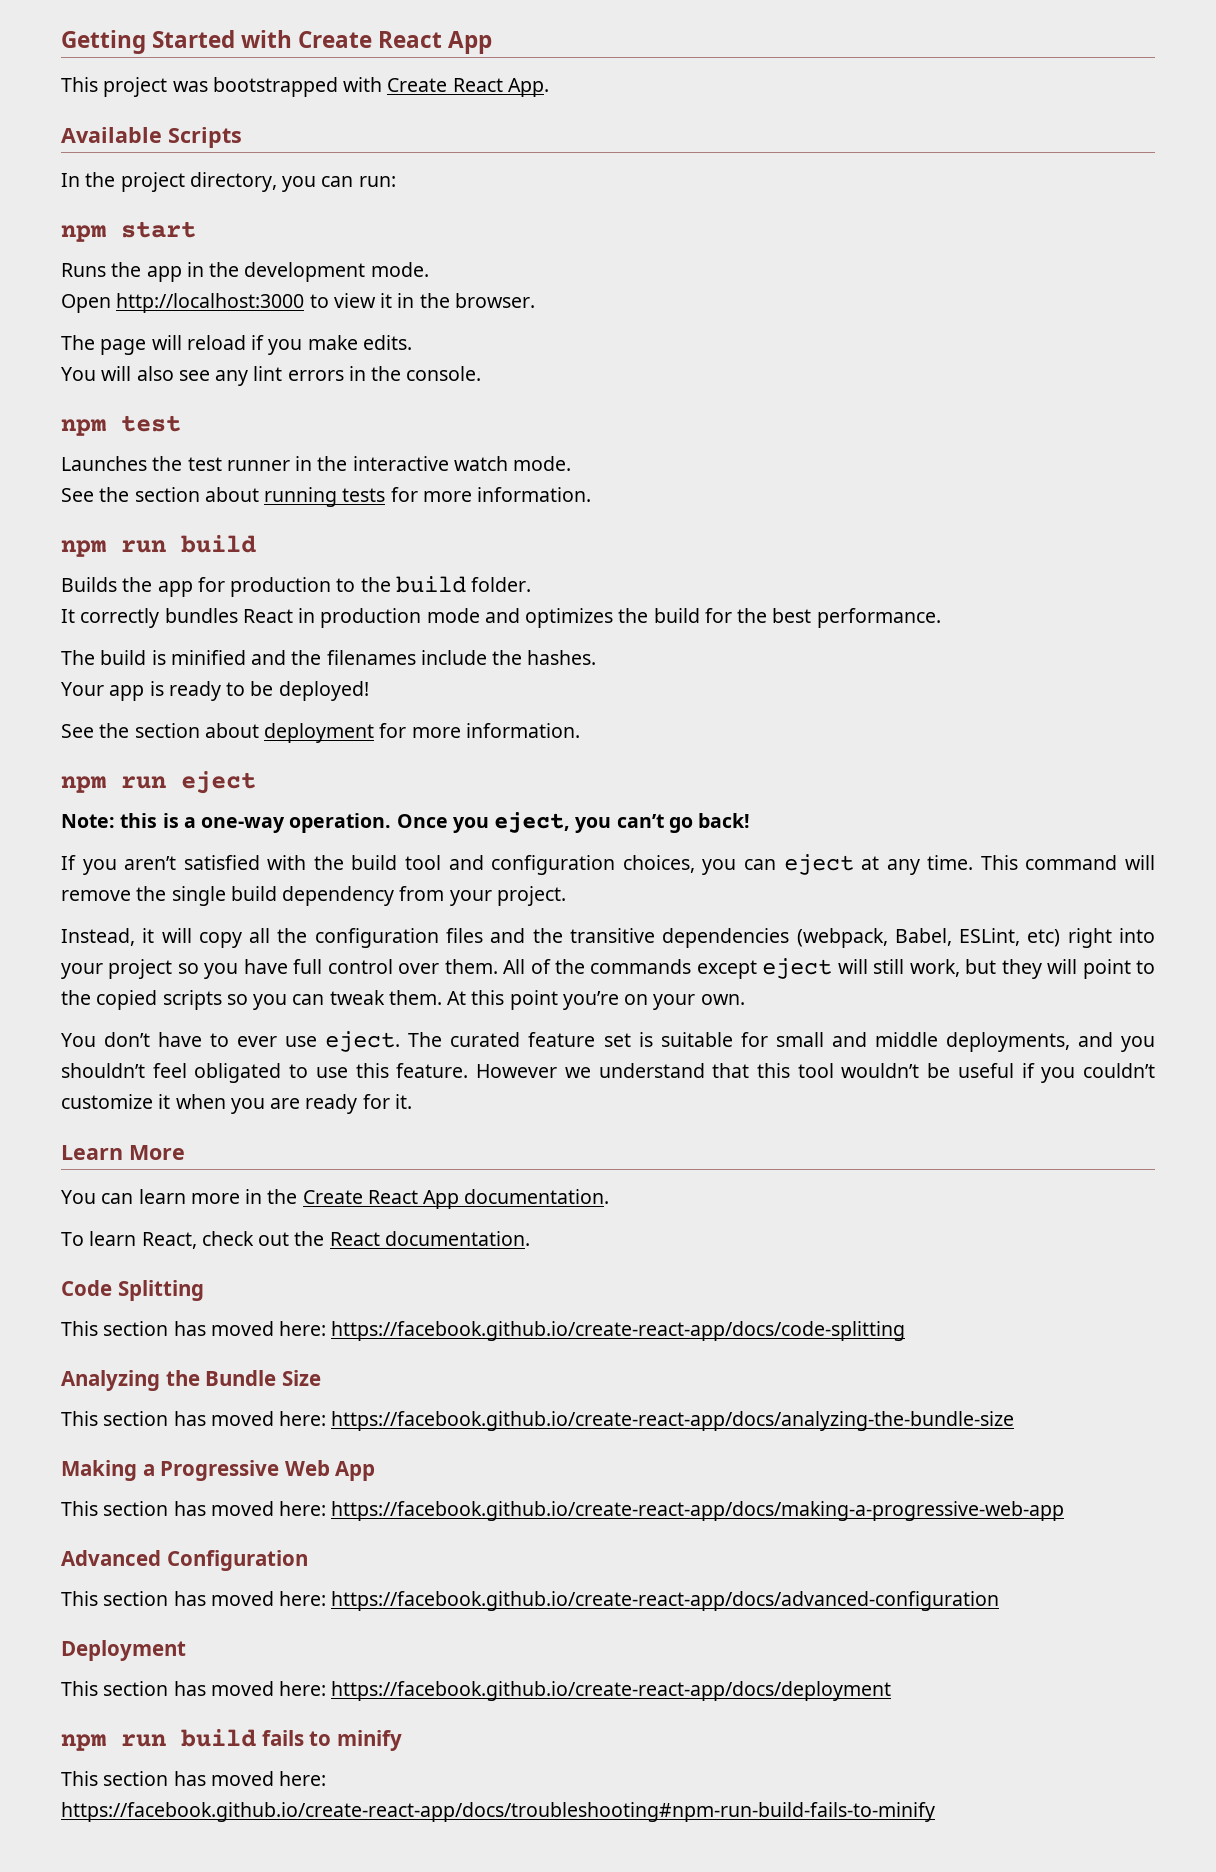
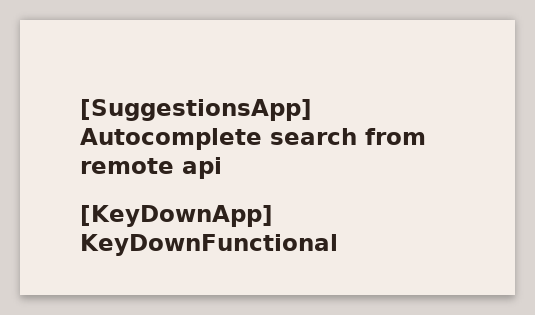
- Getting Started with Create React App
- This project was bootstrapped with Create React App.
- Available Scripts
- In the project directory, you can run:
- npm start
- Runs the app in the development mode.
- Open http://localhost:3000 to view it in the browser.
- The page will reload if you make edits.
- You will also see any lint errors in the console.
- npm test
- Launches the test runner in the interactive watch mode.
- See the section about running tests for more information.
- npm run build
- Builds the app for production to the build folder.
- It correctly bundles React in production mode and optimizes the build for the best performance.
- The build is minified and the filenames include the hashes.
- Your app is ready to be deployed!
- See the section about deployment for more information.
- npm run eject
- Note: this is a one-way operation. Once you eject, you can’t go back!
- If you aren’t satisfied with the build tool and configuration choices, you can eject at any time. This command will remove the single build dependency from your project.
- Instead, it will copy all the configuration files and the transitive dependencies (webpack, Babel, ESLint, etc) right into your project so you have full control over them. All of the commands except eject will still work, but they will point to the copied scripts so you can tweak them. At this point you’re on your own.
- You don’t have to ever use eject. The curated feature set is suitable for small and middle deployments, and you shouldn’t feel obligated to use this feature. However we understand that this tool wouldn’t be useful if you couldn’t customize it when you are ready for it.
- Learn More
- You can learn more in the Create React App documentation.
- To learn React, check out the React documentation.
- Code Splitting
- This section has moved here: https://facebook.github.io/create-react-app/docs/code-splitting
- Analyzing the Bundle Size
- This section has moved here: https://facebook.github.io/create-react-app/docs/analyzing-the-bundle-size
- Making a Progressive Web App
- This section has moved here: https://facebook.github.io/create-react-app/docs/making-a-progressive-web-app
- Advanced Configuration
- This section has moved here: https://facebook.github.io/create-react-app/docs/advanced-configuration
- Deployment
- This section has moved here: https://facebook.github.io/create-react-app/docs/deployment
- npm run build fails to minify
- This section has moved here: https://facebook.github.io/create-react-app/docs/troubleshooting#npm-run-build-fails-to-minify
+ [SuggestionsApp] Autocomplete search from remote api
+ [KeyDownApp] KeyDownFunctional

